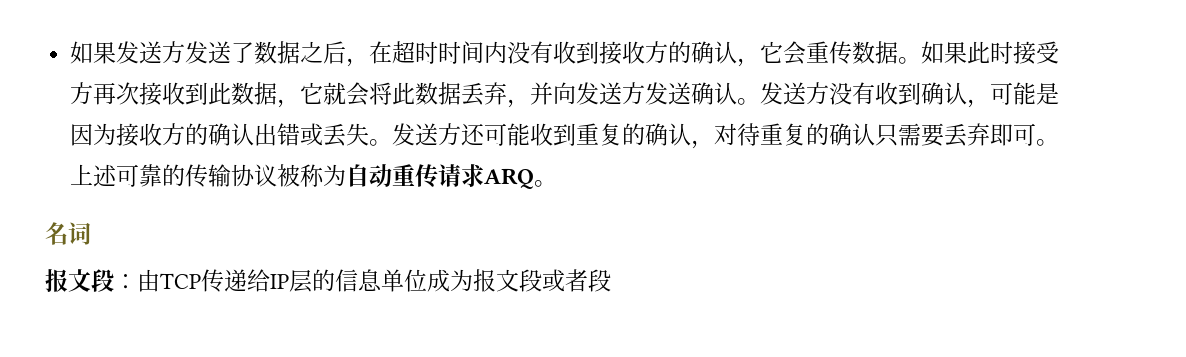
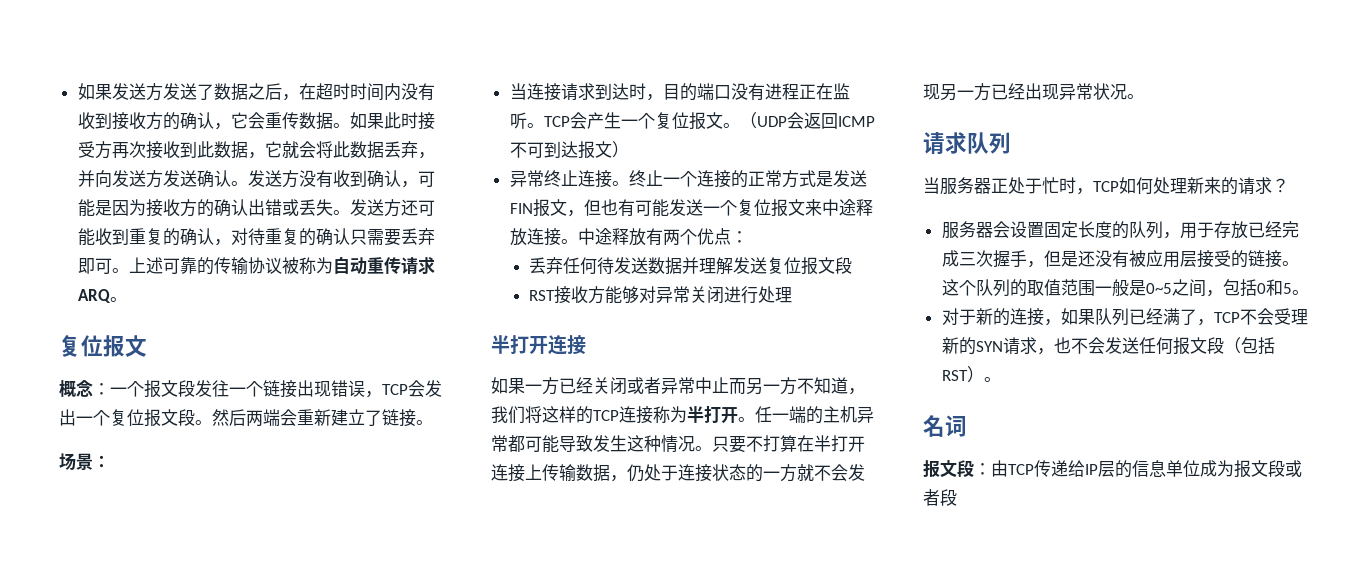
  上述可靠的传输协议被称为自动重传请求ARQ。
+ 复位报文
+ 概念：一个报文段发往一个链接出现错误，TCP会发出一个复位报文段。然后两端会重新建立了链接。
+ 场景：
+ 当连接请求到达时，目的端口没有进程正在监听。TCP会产生一个复位报文。（UDP会返回ICMP不可到达报文）
+ 异常终止连接。终止一个连接的正常方式是发送FIN报文，但也有可能发送一个复位报文来中途释放连接。中途释放有两个优点：
+ 丢弃任何待发送数据并理解发送复位报文段
+ RST接收方能够对异常关闭进行处理
+ 半打开连接
+ 如果一方已经关闭或者异常中止而另一方不知道，我们将这样的TCP连接称为半打开。任一端的主机异常都可能导致发生这种情况。只要不打算在半打开连接上传输数据，仍处于连接状态的一方就不会发现另一方已经出现异常状况。
+ 请求队列
+ 当服务器正处于忙时，TCP如何处理新来的请求？
+ 服务器会设置固定长度的队列，用于存放已经完成三次握手，但是还没有被应用层接受的链接。这个队列的取值范围一般是0~5之间，包括0和5。
+ 对于新的连接，如果队列已经满了，TCP不会受理新的SYN请求，也不会发送任何报文段（包括RST）。

